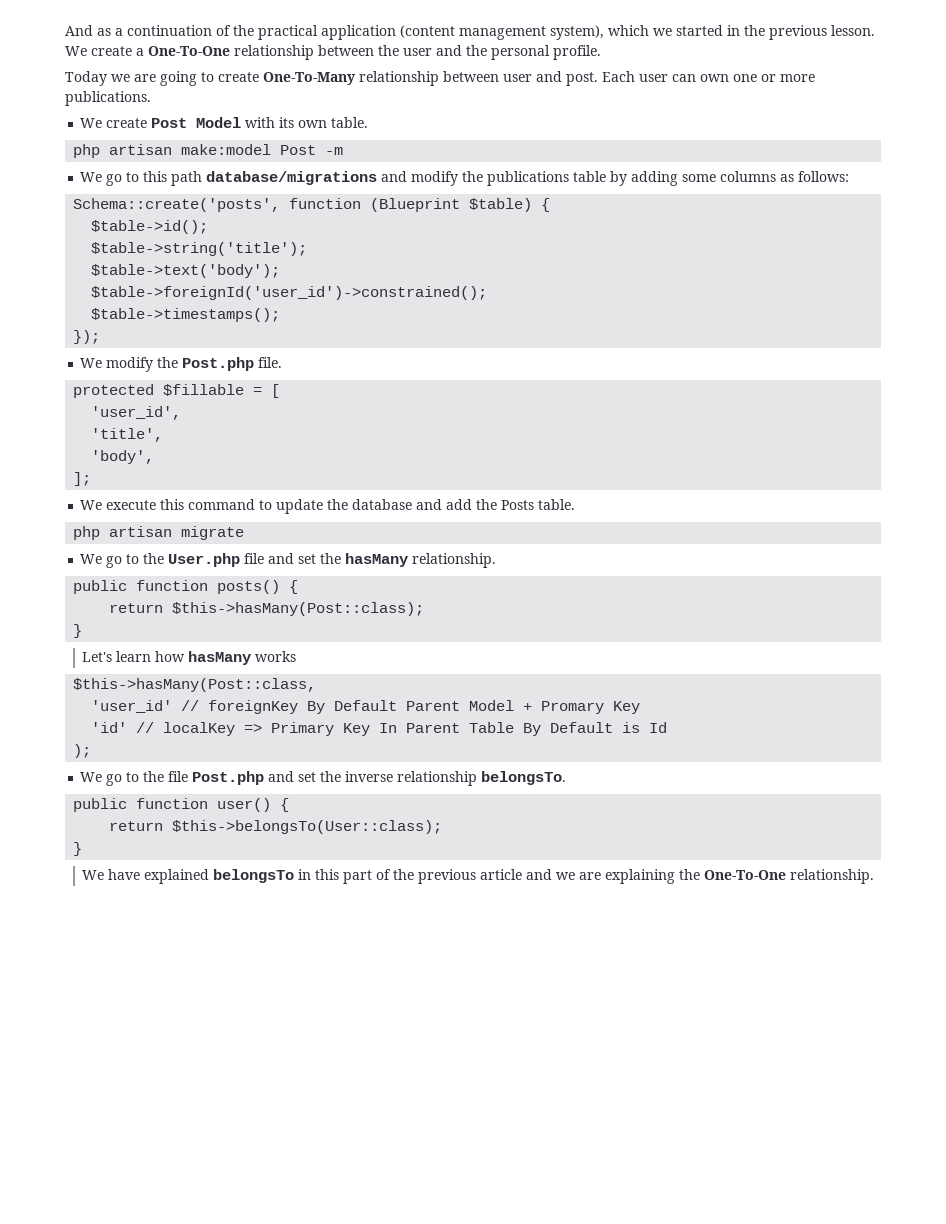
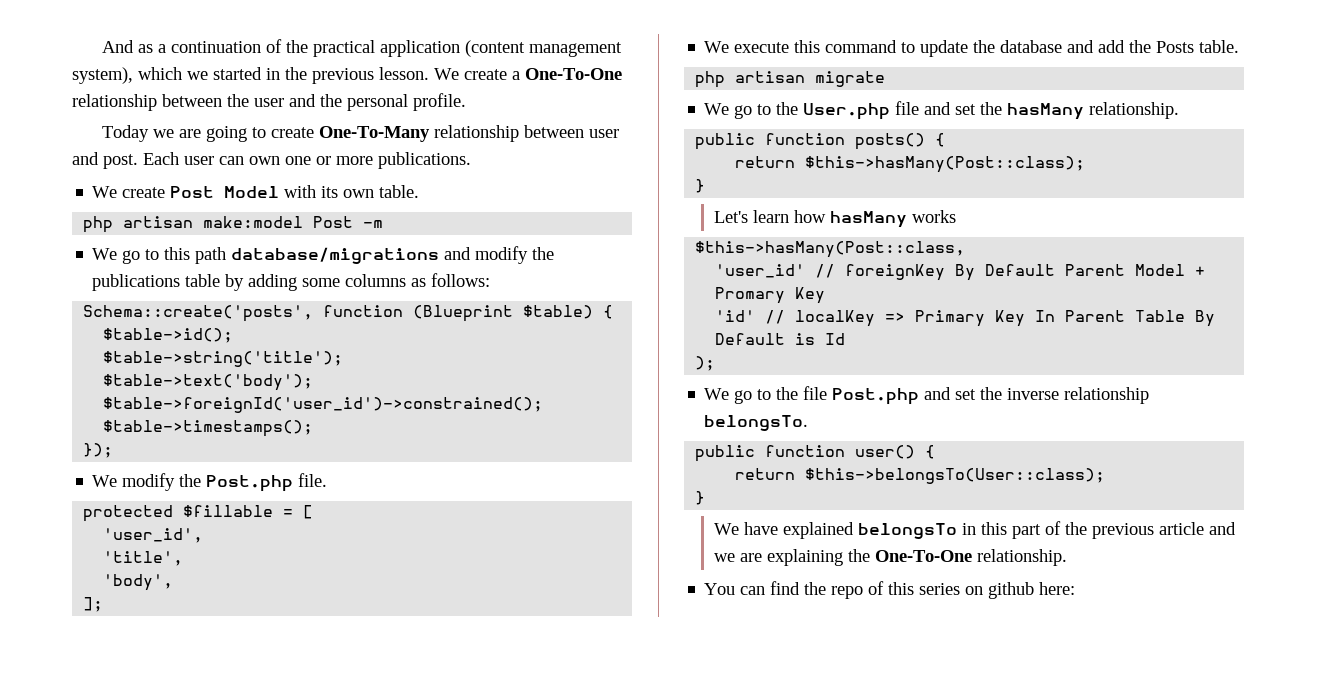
+ You can find the repo of this series on github here:

